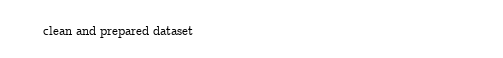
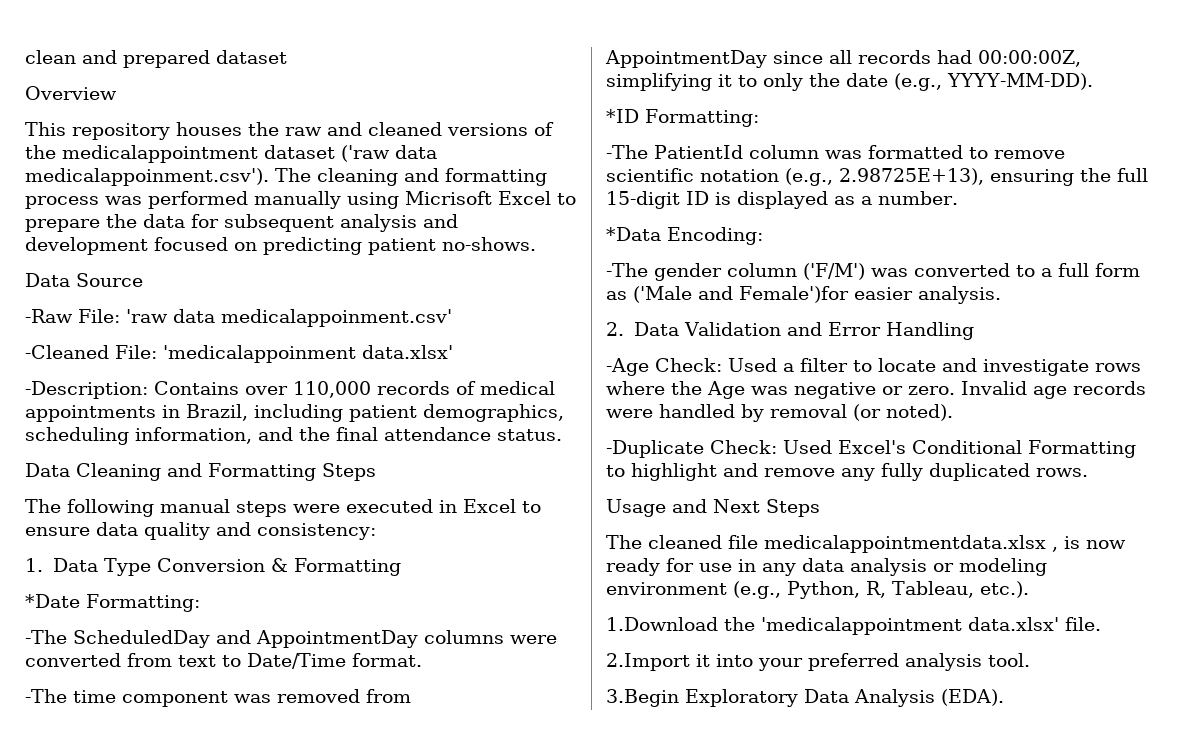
+ Overview
+ This repository houses the raw and cleaned versions of the medicalappointment dataset ('raw data medicalappoinment.csv'). The cleaning and formatting process was performed manually using Micrisoft Excel to prepare the data for subsequent analysis and development focused on predicting patient no-shows.
+ Data Source
+ -Raw File: 'raw data medicalappoinment.csv'
+ -Cleaned File: 'medicalappoinment data.xlsx'
+ -Description: Contains over 110,000 records of medical appointments in Brazil, including patient demographics, scheduling information, and the final attendance status.
+ Data Cleaning and Formatting Steps
+ The following manual steps were executed in Excel to ensure data quality and consistency:
+ 1. Data Type Conversion & Formatting
+ *Date Formatting:
+ -The ScheduledDay and AppointmentDay columns were converted from text to Date/Time format.
+ -The time component was removed from AppointmentDay since all records had 00:00:00Z, simplifying it to only the date (e.g., YYYY-MM-DD).
+ *ID Formatting:
+ -The PatientId column was formatted to remove scientific notation (e.g., 2.98725E+13), ensuring the full 15-digit ID is displayed as a number.
+ *Data Encoding:
+ -The gender column ('F/M') was converted to a full form as ('Male and Female')for easier analysis.
+ 2. Data Validation and Error Handling
+ -Age Check: Used a filter to locate and investigate rows where the Age was negative or zero. Invalid age records were handled by removal (or noted).
+ -Duplicate Check: Used Excel's Conditional Formatting to highlight and remove any fully duplicated rows.
+ Usage and Next Steps
+ The cleaned file medicalappointmentdata.xlsx , is now ready for use in any data analysis or modeling environment (e.g., Python, R, Tableau, etc.).
+ 1.Download the 'medicalappointment data.xlsx' file.
+ 2.Import it into your preferred analysis tool.
+ 3.Begin Exploratory Data Analysis (EDA).

